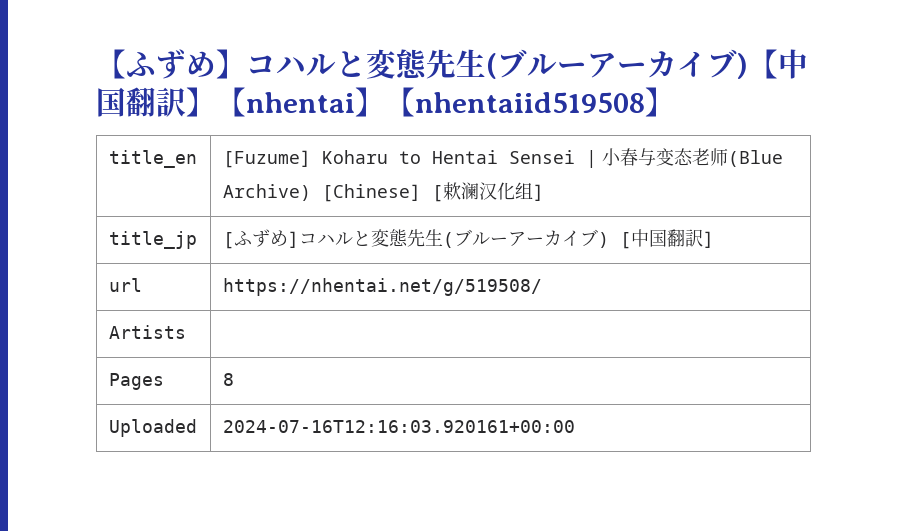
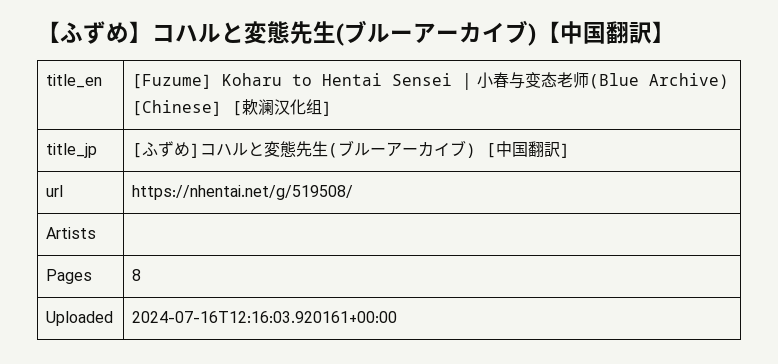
- 【ふずめ】コハルと変態先生(ブルーアーカイブ)【中国翻訳】【nhentai】【nhentaiid519508】
+ 【ふずめ】コハルと変態先生(ブルーアーカイブ)【中国翻訳】

